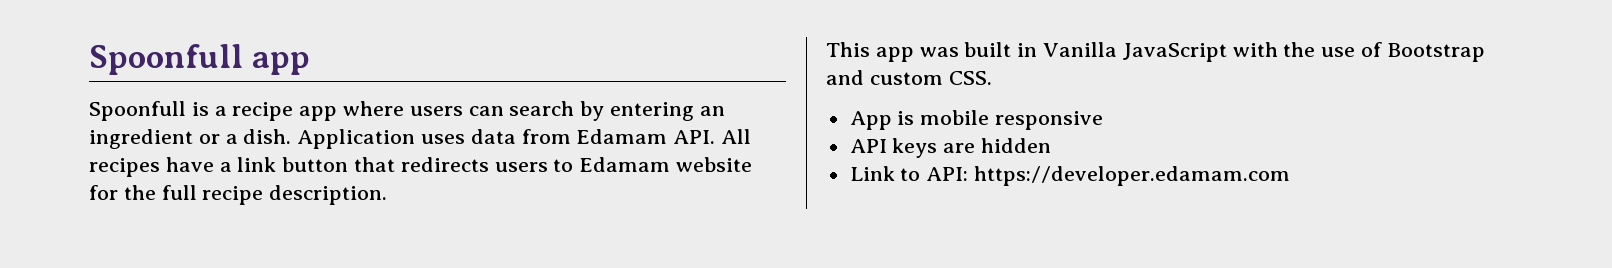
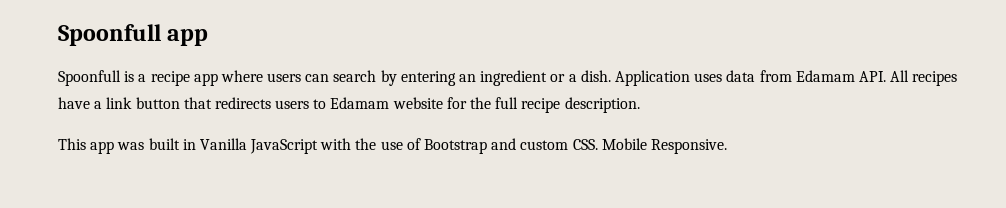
- This app was built in Vanilla JavaScript with the use of Bootstrap and custom CSS.
- App is mobile responsive
- API keys are hidden
- Link to API: https://developer.edamam.com
+ This app was built in Vanilla JavaScript with the use of Bootstrap and custom CSS. Mobile Responsive.

